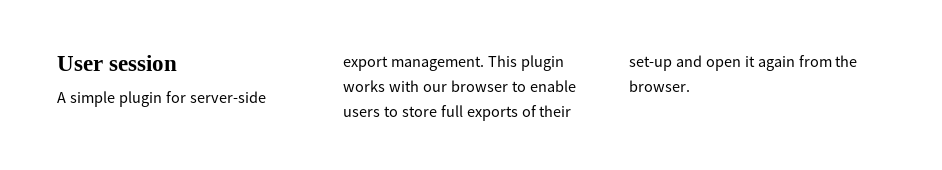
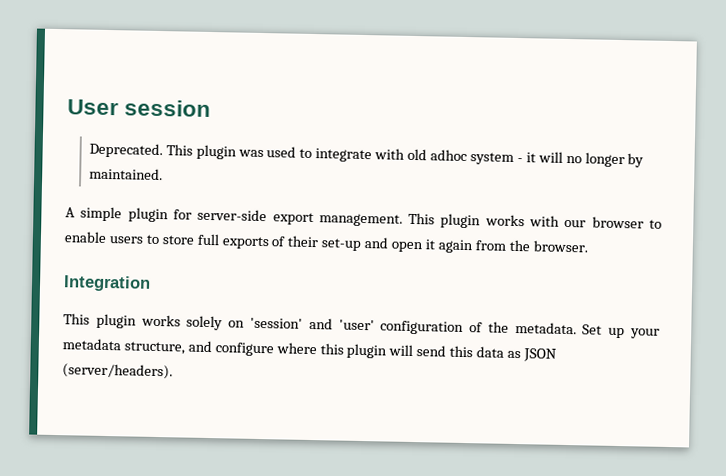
+ Deprecated. This plugin was used to integrate with old adhoc system - it will no longer by maintained.
+ Integration
+ This plugin works solely on 'session' and 'user' configuration of the metadata. Set up your metadata structure, and configure where this plugin will send this data as JSON (server/headers).

